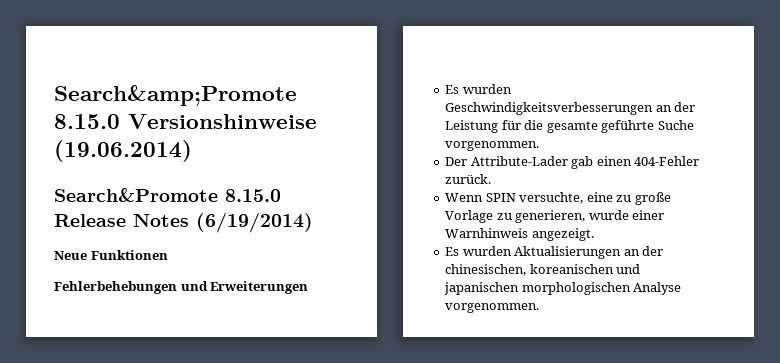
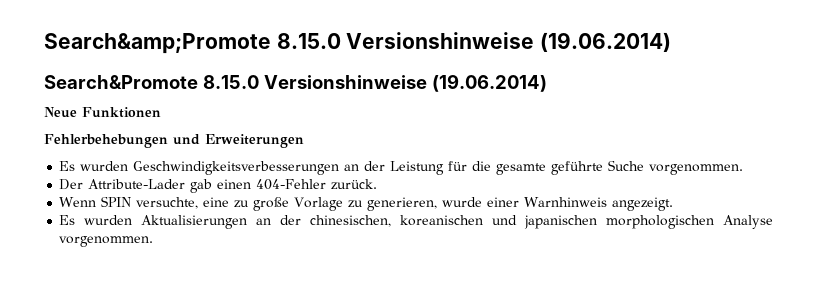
- Search&Promote 8.15.0 Release Notes (6/19/2014)
+ Search&Promote 8.15.0 Versionshinweise (19.06.2014)

